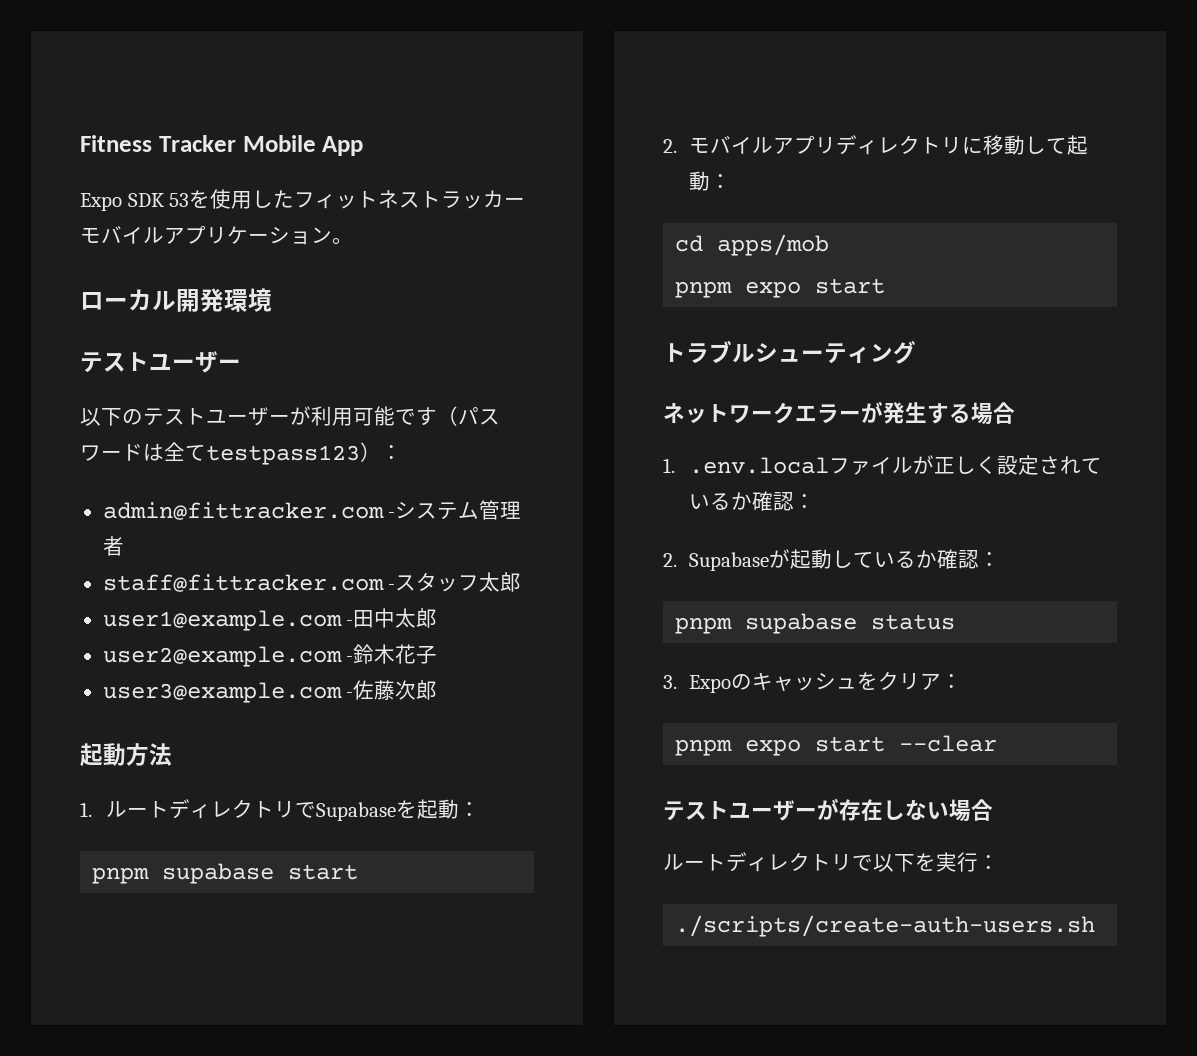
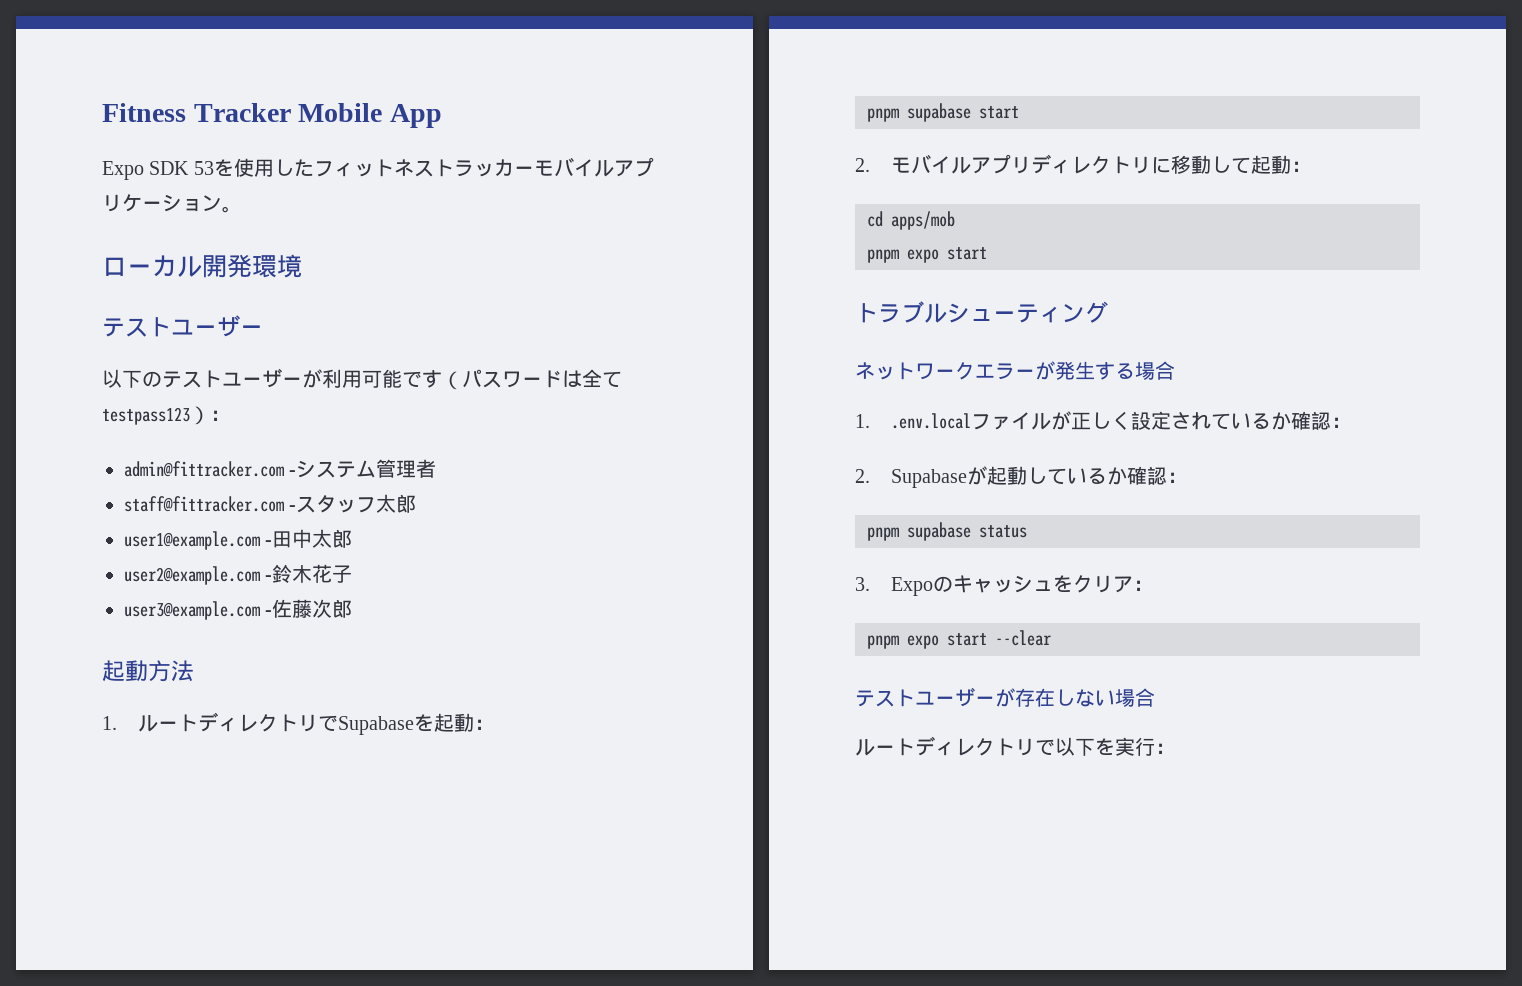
- ./scripts/create-auth-users.sh

